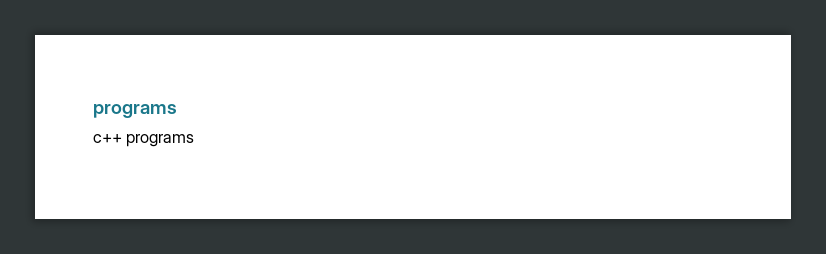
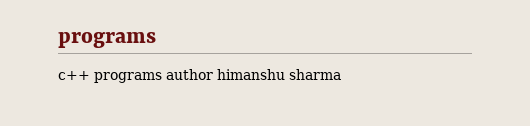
- c++ programs
+ c++ programs author himanshu sharma

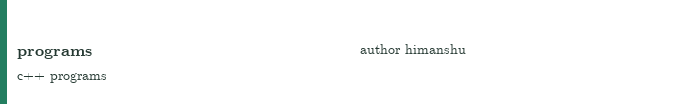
- c++ programs author himanshu sharma
+ c++ programs
+ author himanshu

